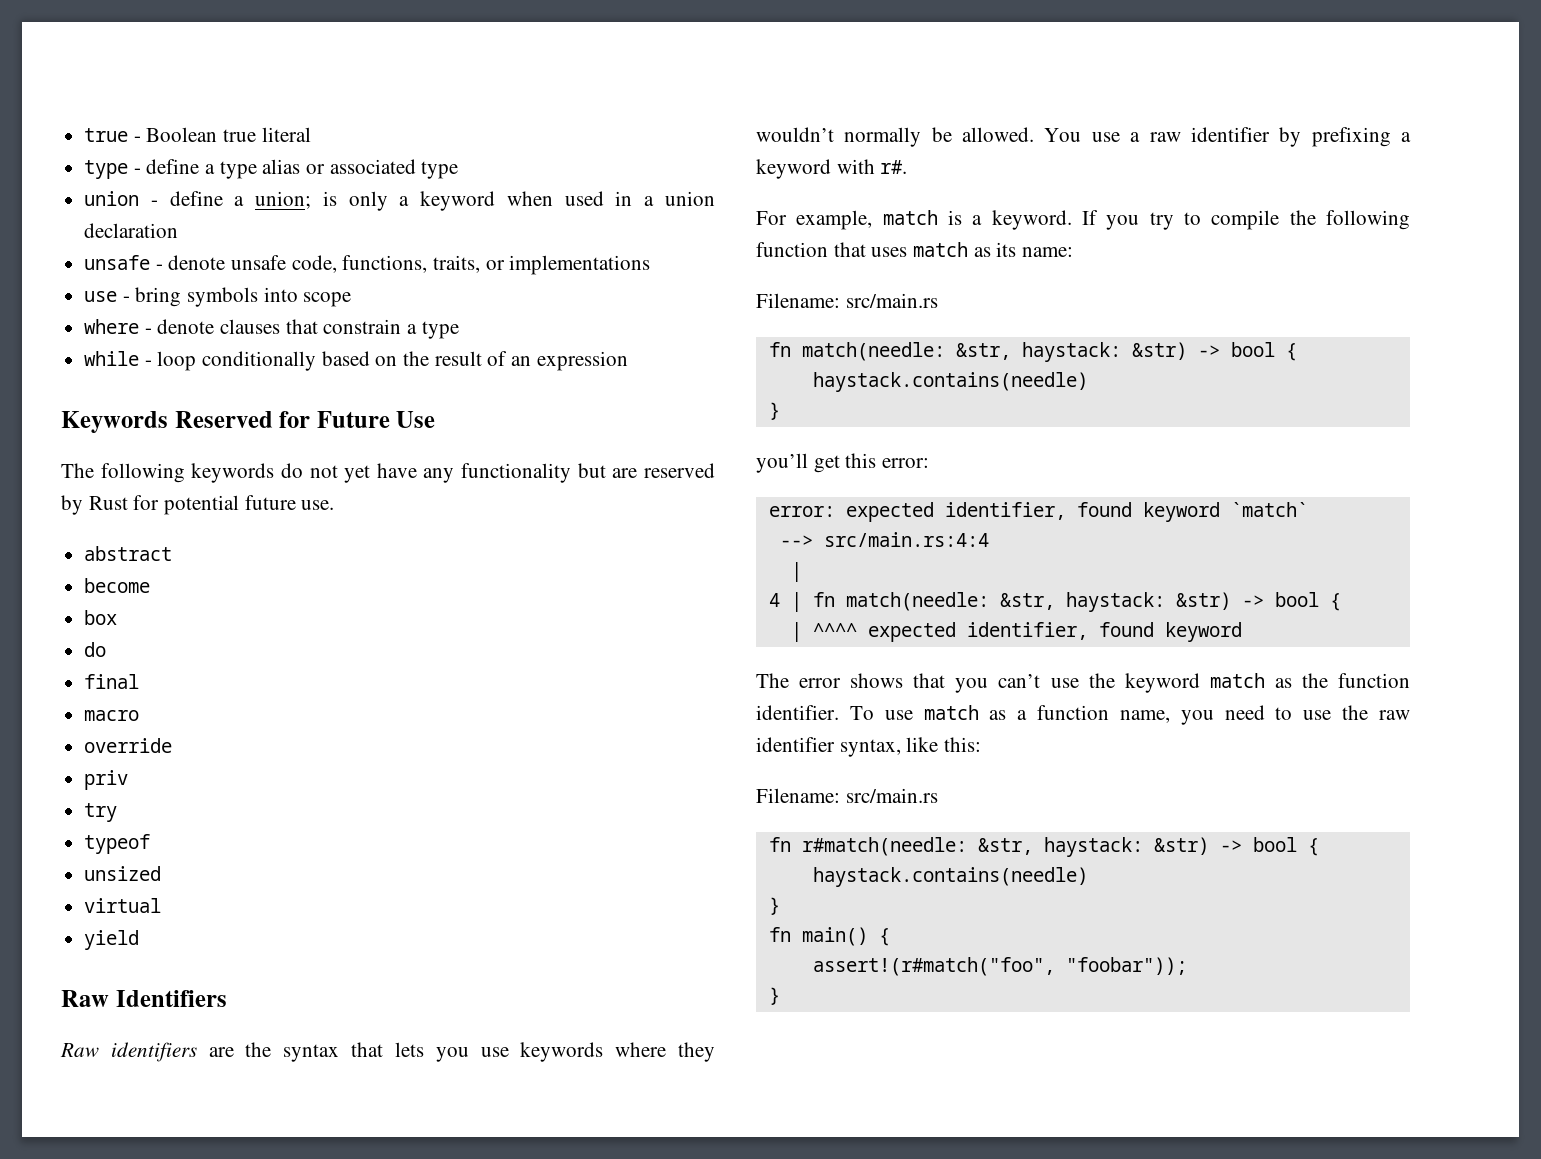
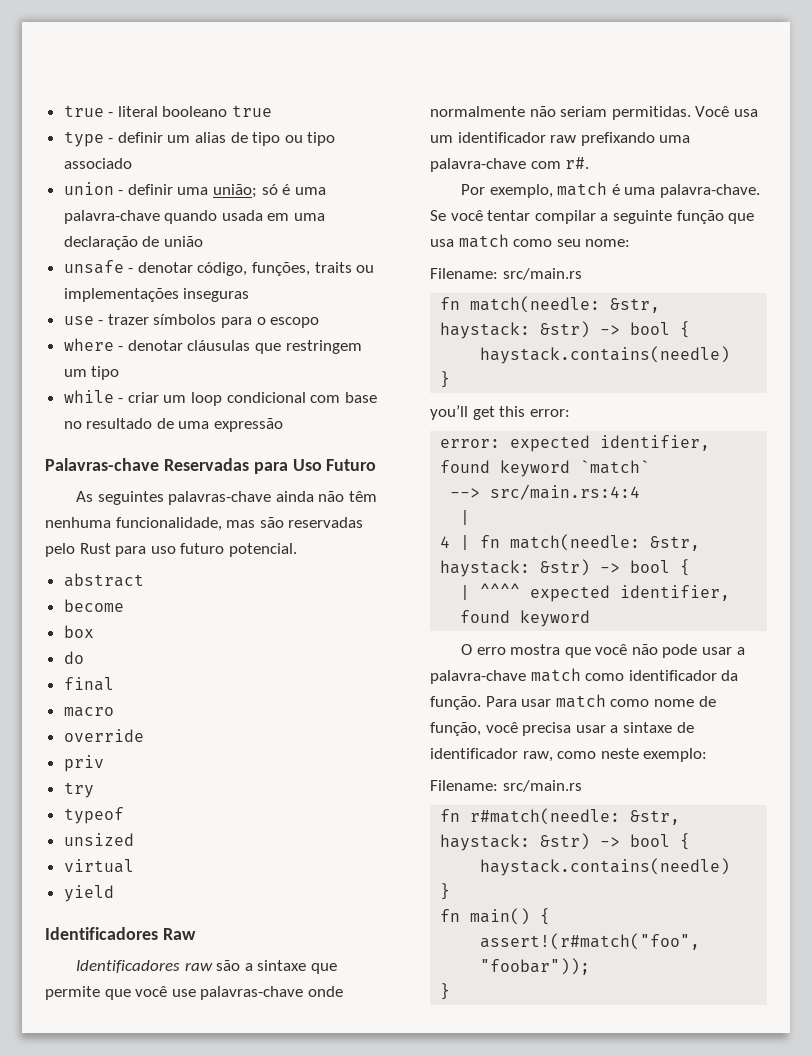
- true - Boolean true literal
+ true - literal booleano true
- type - define a type alias or associated type
- union - define a union; is only a keyword when used in a union declaration
- unsafe - denote unsafe code, functions, traits, or implementations
- use - bring symbols into scope
- where - denote clauses that constrain a type
- while - loop conditionally based on the result of an expression
- Keywords Reserved for Future Use
- The following keywords do not yet have any functionality but are reserved by Rust for potential future use.
+ type - definir um alias de tipo ou tipo associado
+ union - definir uma união; só é uma palavra-chave quando usada em uma declaração de união
+ unsafe - denotar código, funções, traits ou implementações inseguras
+ use - trazer símbolos para o escopo
+ where - denotar cláusulas que restringem um tipo
+ while - criar um loop condicional com base no resultado de uma expressão
+ Palavras-chave Reservadas para Uso Futuro
+ As seguintes palavras-chave ainda não têm nenhuma funcionalidade, mas são reservadas pelo Rust para uso futuro potencial.
- Raw Identifiers
- Raw identifiers are the syntax that lets you use keywords where they wouldn’t normally be allowed. You use a raw identifier by prefixing a keyword with r#.
- For example, match is a keyword. If you try to compile the following function that uses match as its name:
+ Identificadores Raw
+ Identificadores raw são a sintaxe que permite que você use palavras-chave onde normalmente não seriam permitidas. Você usa um identificador raw prefixando uma palavra-chave com r#.
+ Por exemplo, match é uma palavra-chave. Se você tentar compilar a seguinte função que usa match como seu nome:
- The error shows that you can’t use the keyword match as the function identifier. To use match as a function name, you need to use the raw identifier syntax, like this:
+ O erro mostra que você não pode usar a palavra-chave match como identificador da função. Para usar match como nome de função, você precisa usar a sintaxe de identificador raw, como neste exemplo:

